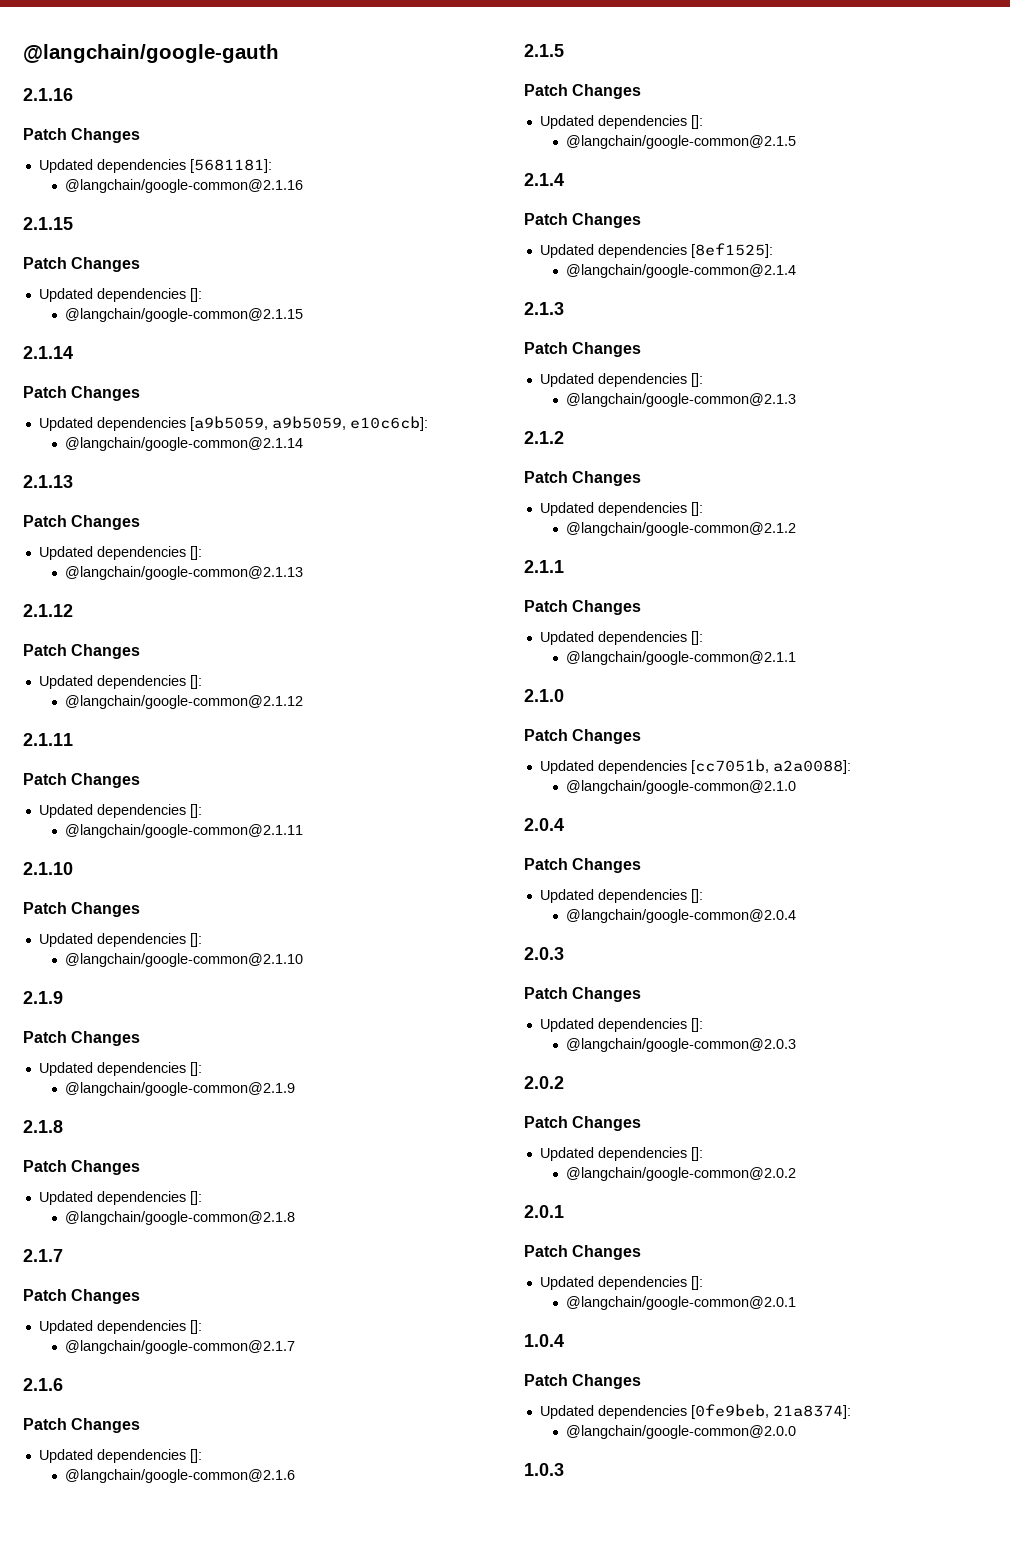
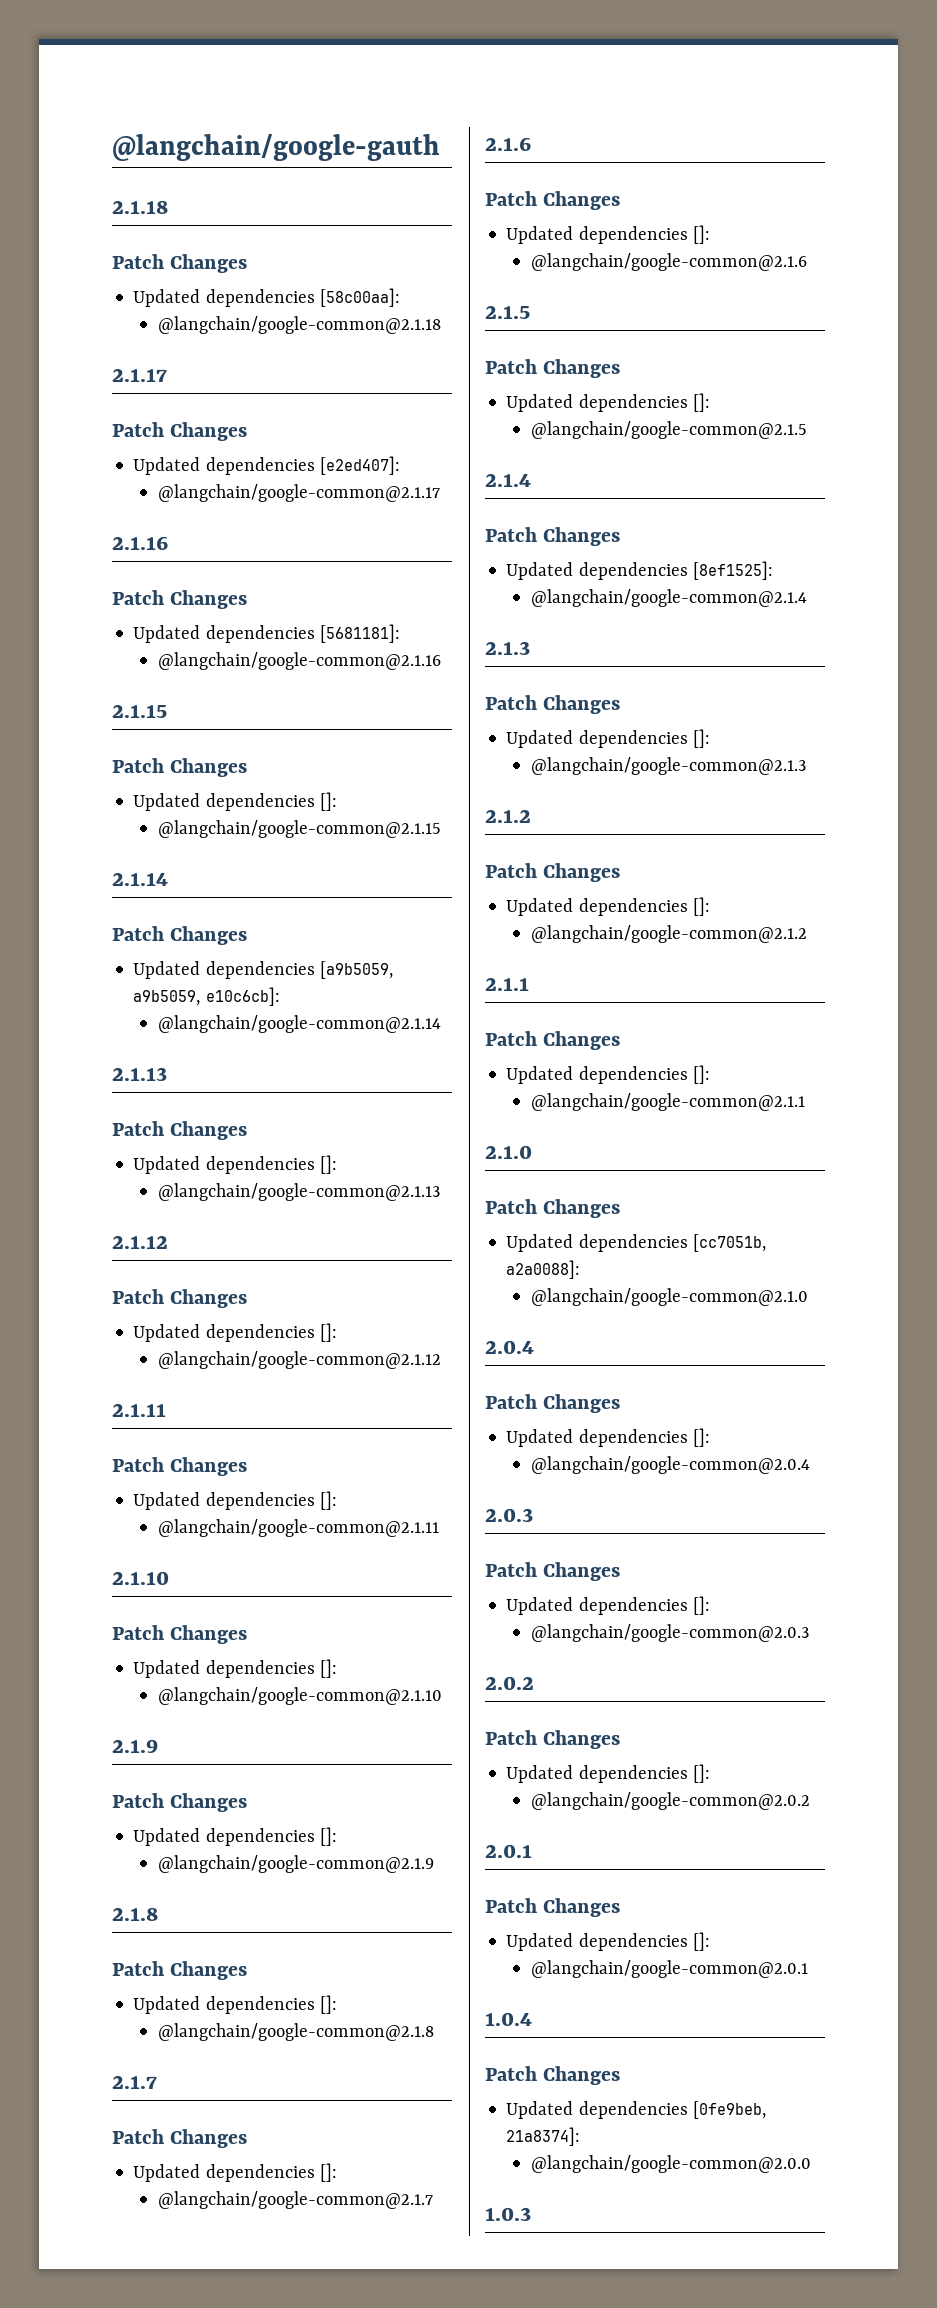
+ 2.1.18
+ Patch Changes
+ Updated dependencies [58c00aa]:
+ @langchain/google-common@2.1.18
+ 2.1.17
+ Patch Changes
+ Updated dependencies [e2ed407]:
+ @langchain/google-common@2.1.17

